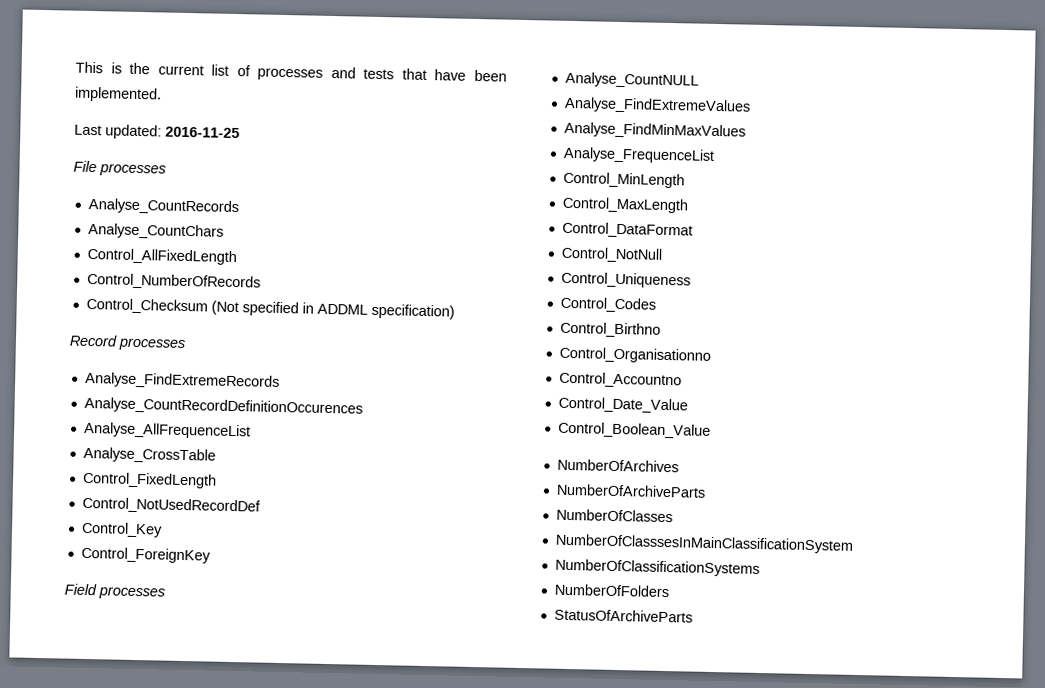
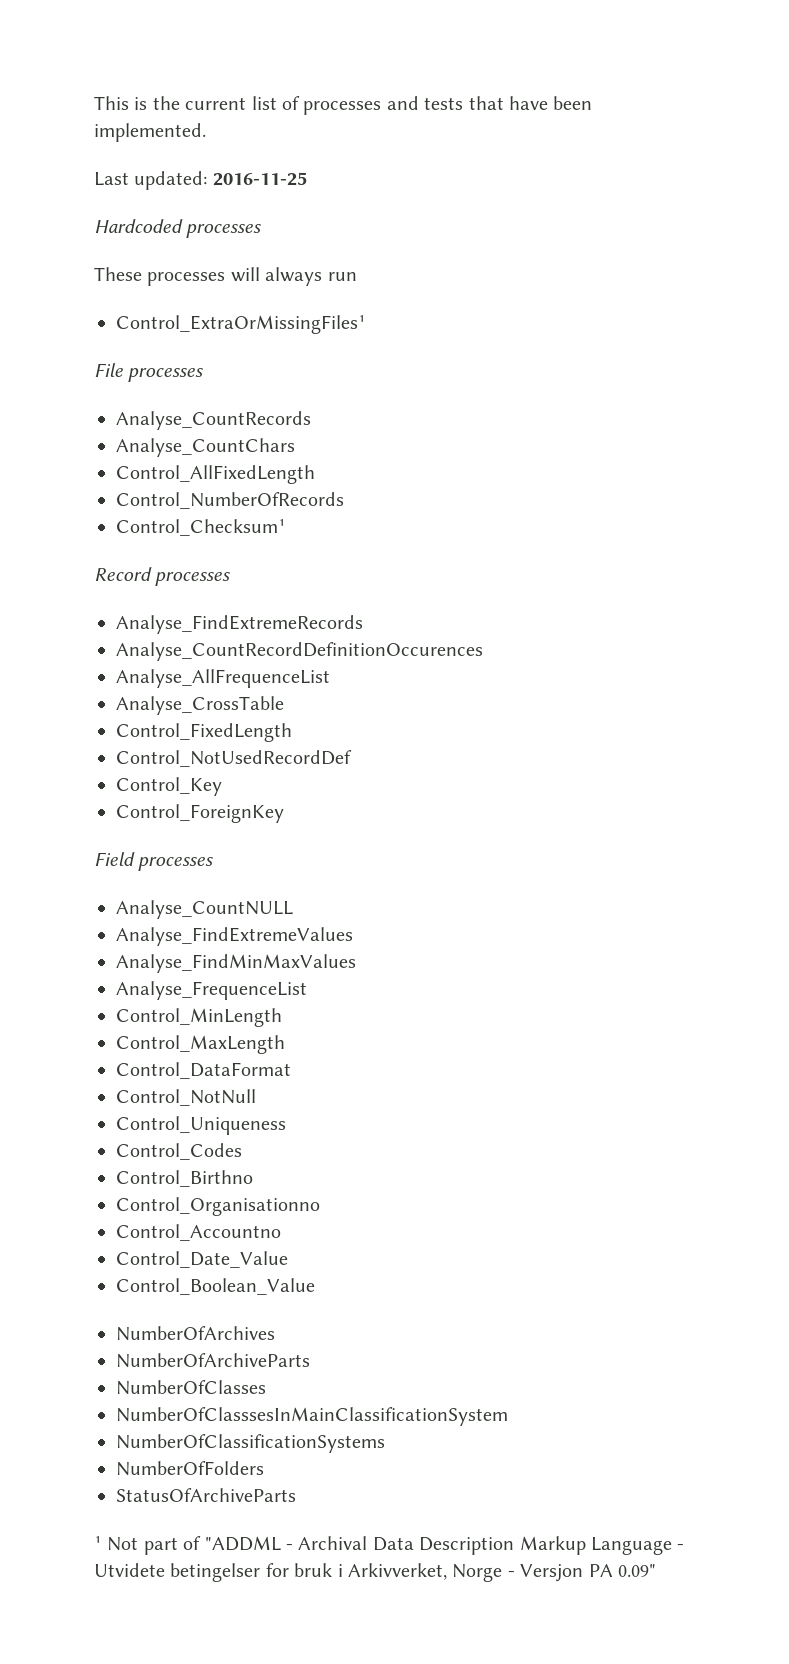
+ Hardcoded processes
+ These processes will always run
+ Control_ExtraOrMissingFiles¹
- Control_Checksum (Not specified in ADDML specification)
+ Control_Checksum¹
+ ¹ Not part of "ADDML - Archival Data Description Markup Language - Utvidete betingelser for bruk i Arkivverket, Norge - Versjon PA 0.09"

